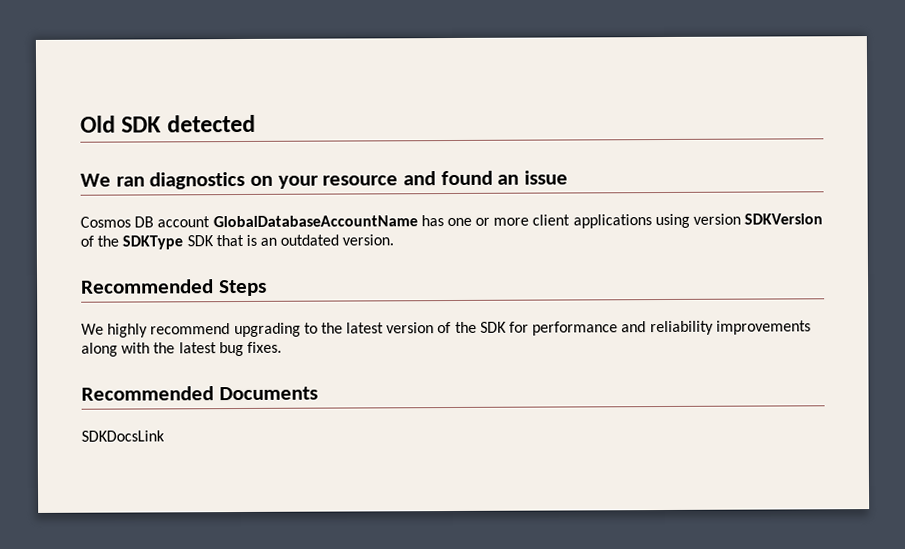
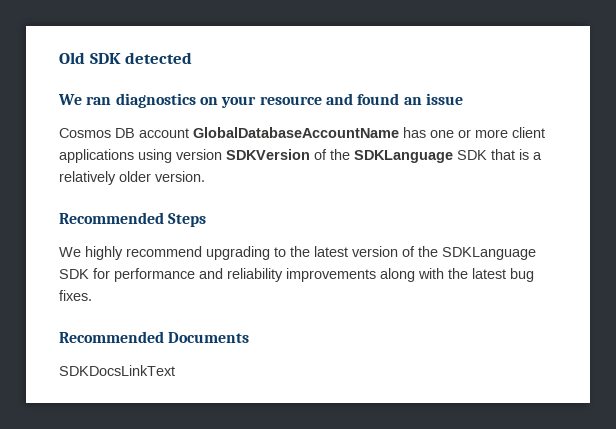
- Cosmos DB account GlobalDatabaseAccountName has one or more client applications using version SDKVersion of the SDKType SDK that is an outdated version.
+ Cosmos DB account GlobalDatabaseAccountName has one or more client applications using version SDKVersion of the SDKLanguage SDK that is a relatively older version.
- We highly recommend upgrading to the latest version of the SDK for performance and reliability improvements along with the latest bug fixes.
+ We highly recommend upgrading to the latest version of the SDKLanguage SDK for performance and reliability improvements along with the latest bug fixes.
- SDKDocsLink
+ SDKDocsLinkText

